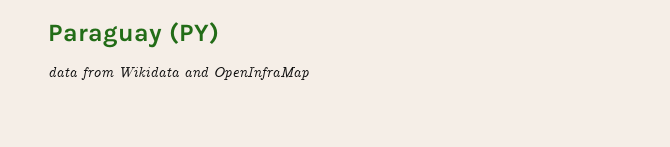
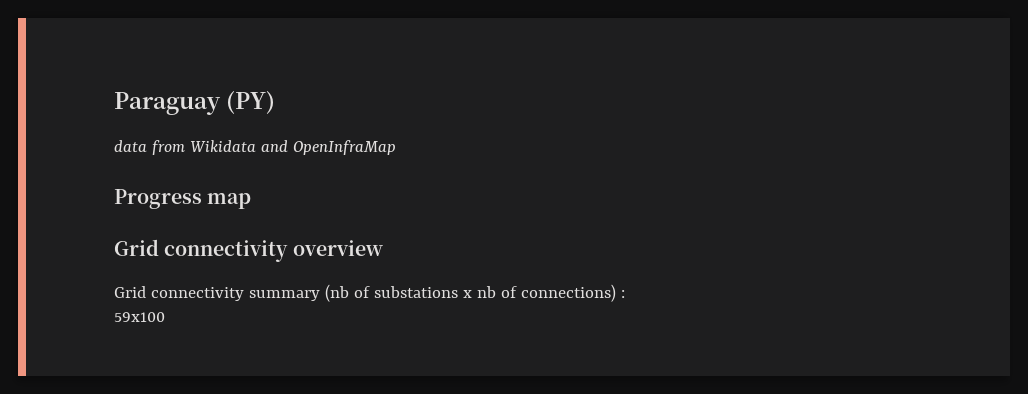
+ Progress map
+ Grid connectivity overview
+ Grid connectivity summary (nb of substations x nb of connections) :
+ 59x100

